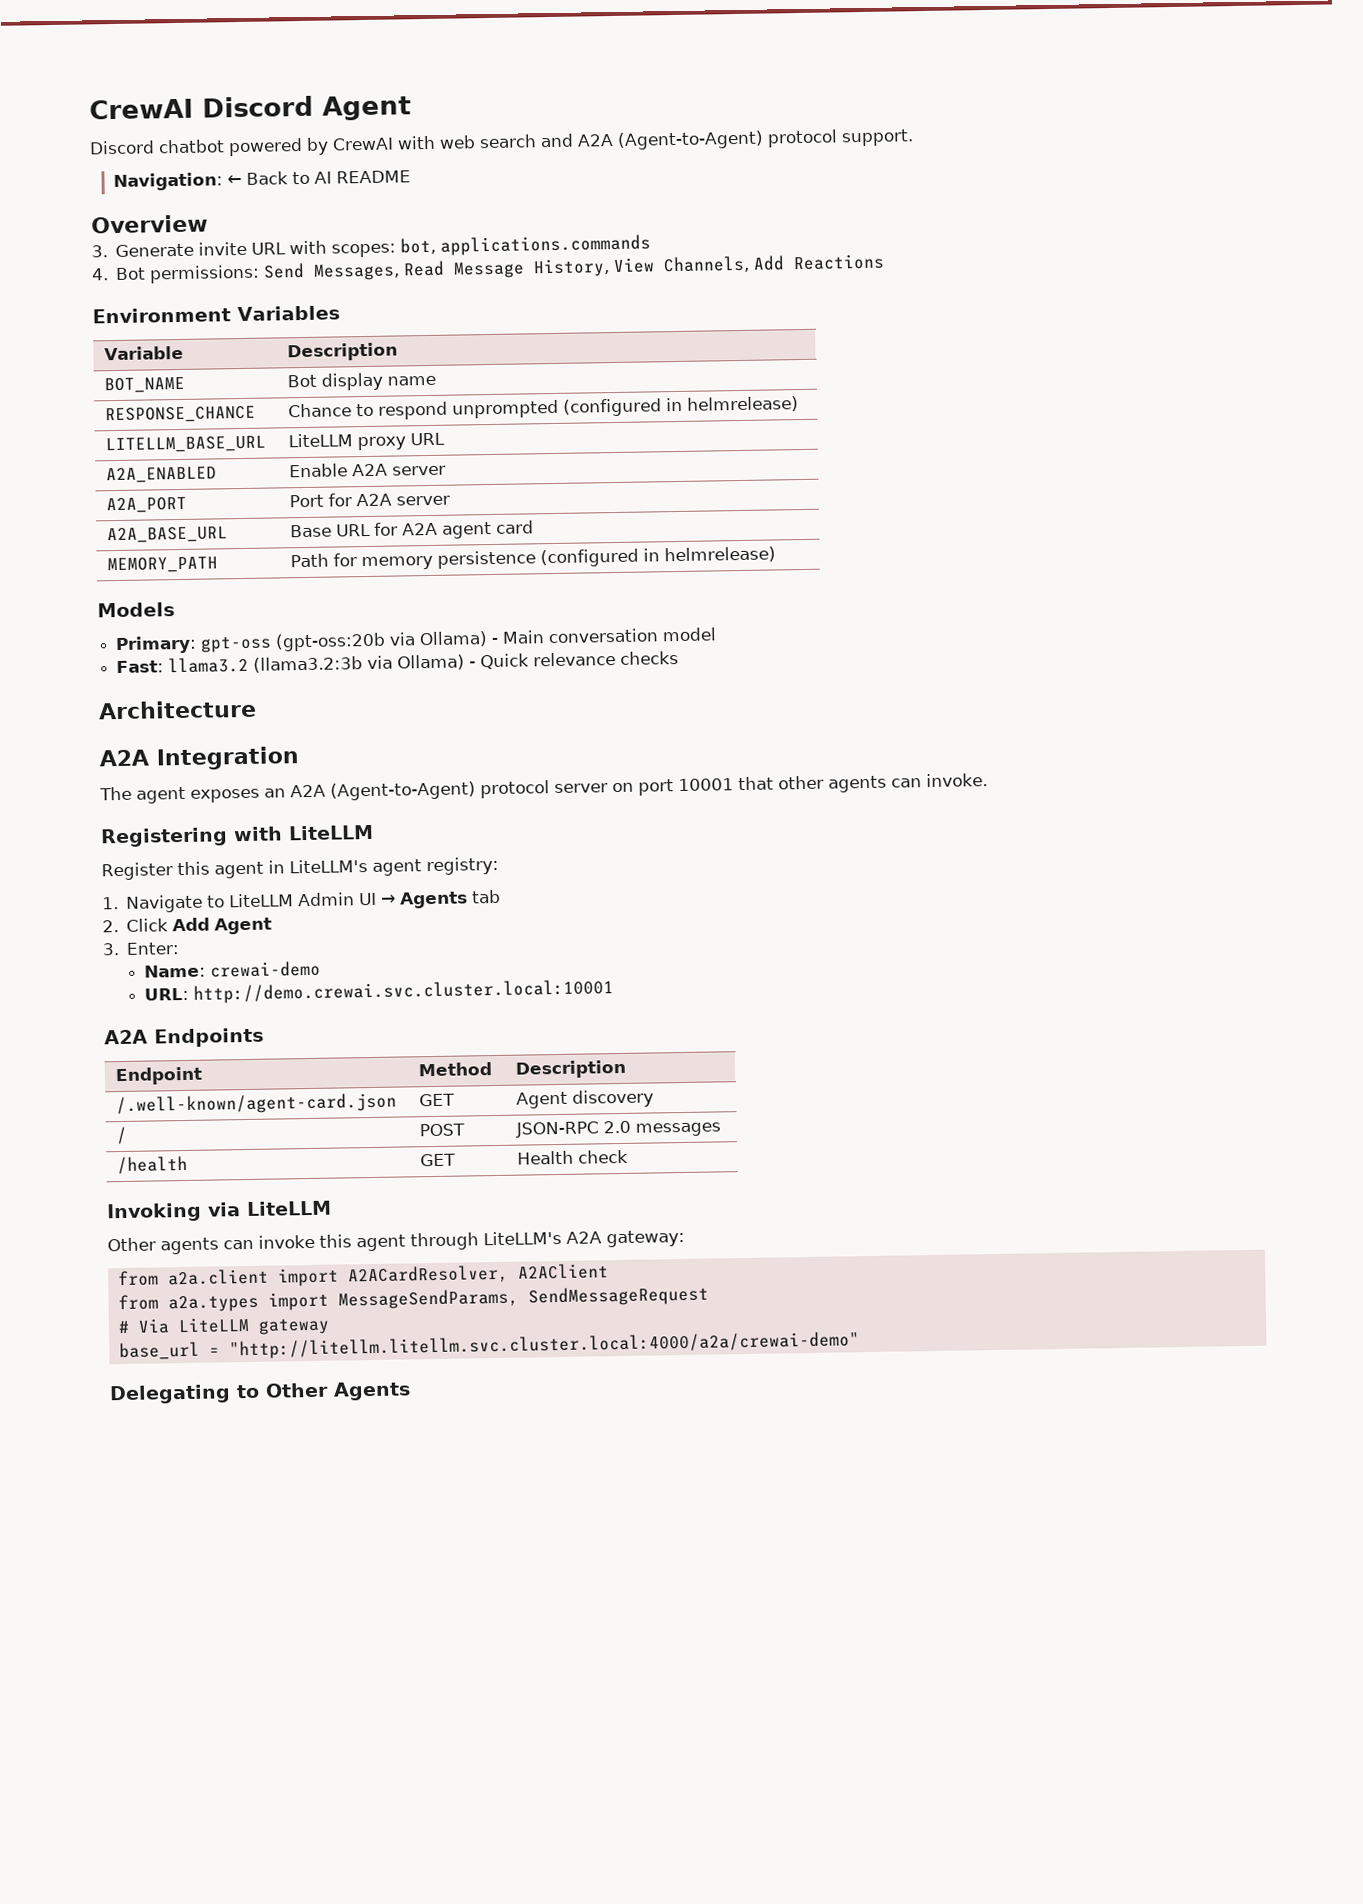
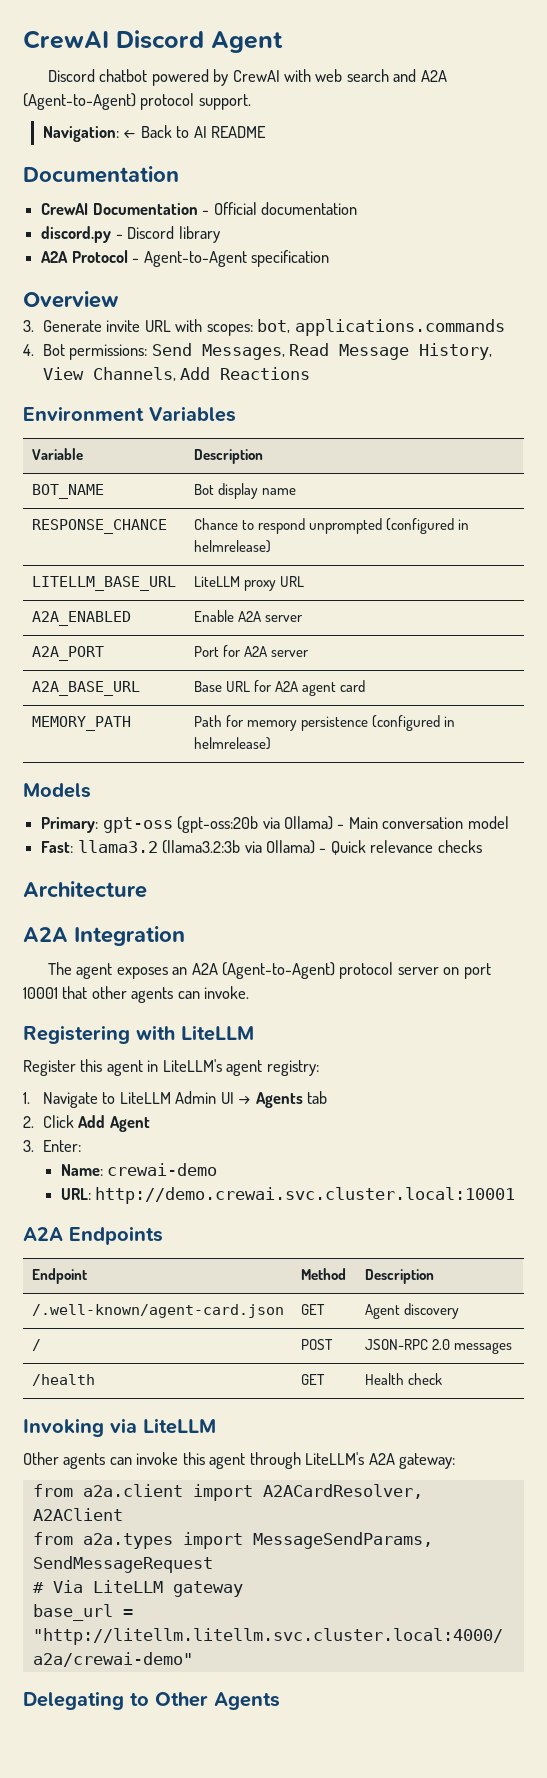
  Navigation: ← Back to AI README
+ Documentation
+ CrewAI Documentation - Official documentation
+ discord.py - Discord library
+ A2A Protocol - Agent-to-Agent specification

